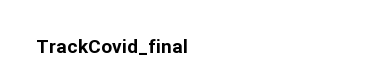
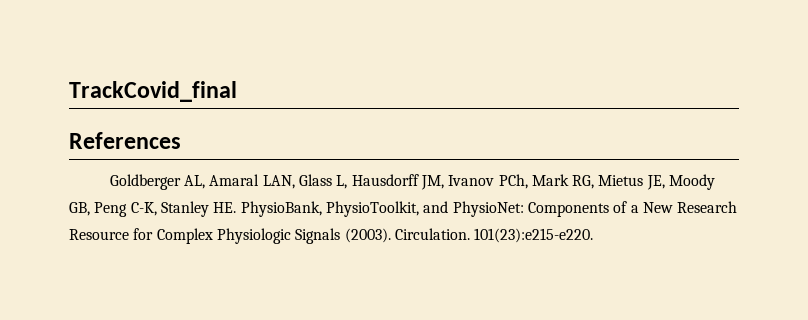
+ References
+ Goldberger AL, Amaral LAN, Glass L, Hausdorff JM, Ivanov PCh, Mark RG, Mietus JE, Moody GB, Peng C-K, Stanley HE. PhysioBank, PhysioToolkit, and PhysioNet: Components of a New Research Resource for Complex Physiologic Signals (2003). Circulation. 101(23):e215-e220.

